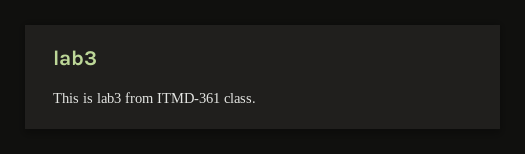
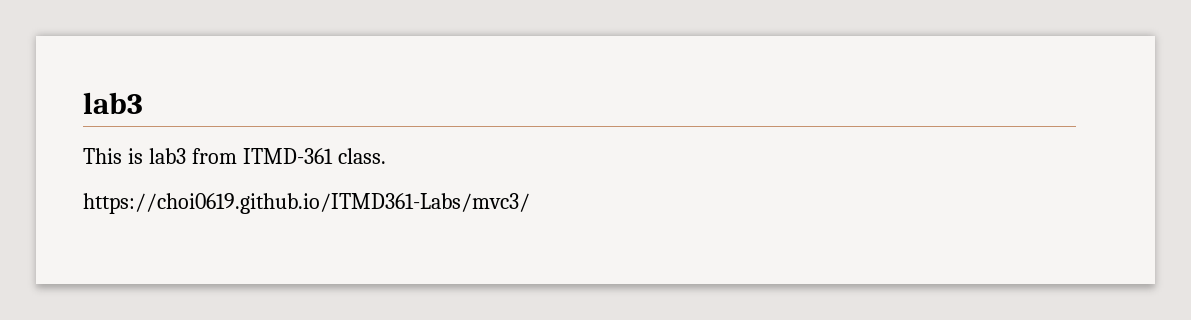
+ https://choi0619.github.io/ITMD361-Labs/mvc3/

